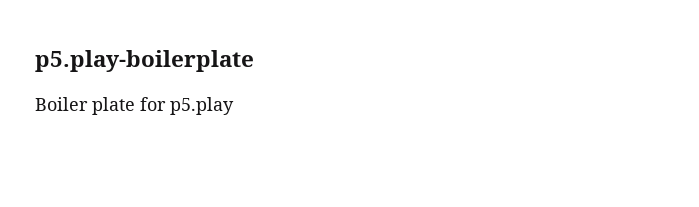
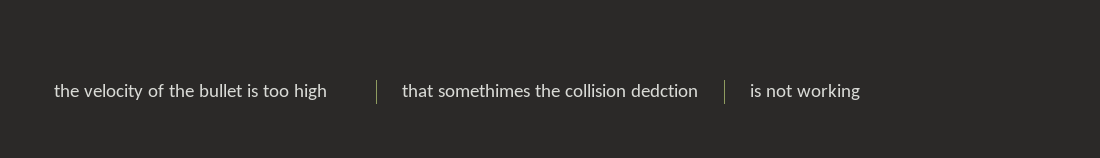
- p5.play-boilerplate
- Boiler plate for p5.play
+ the velocity of the bullet is too high that somethimes the collision dedction is not working

